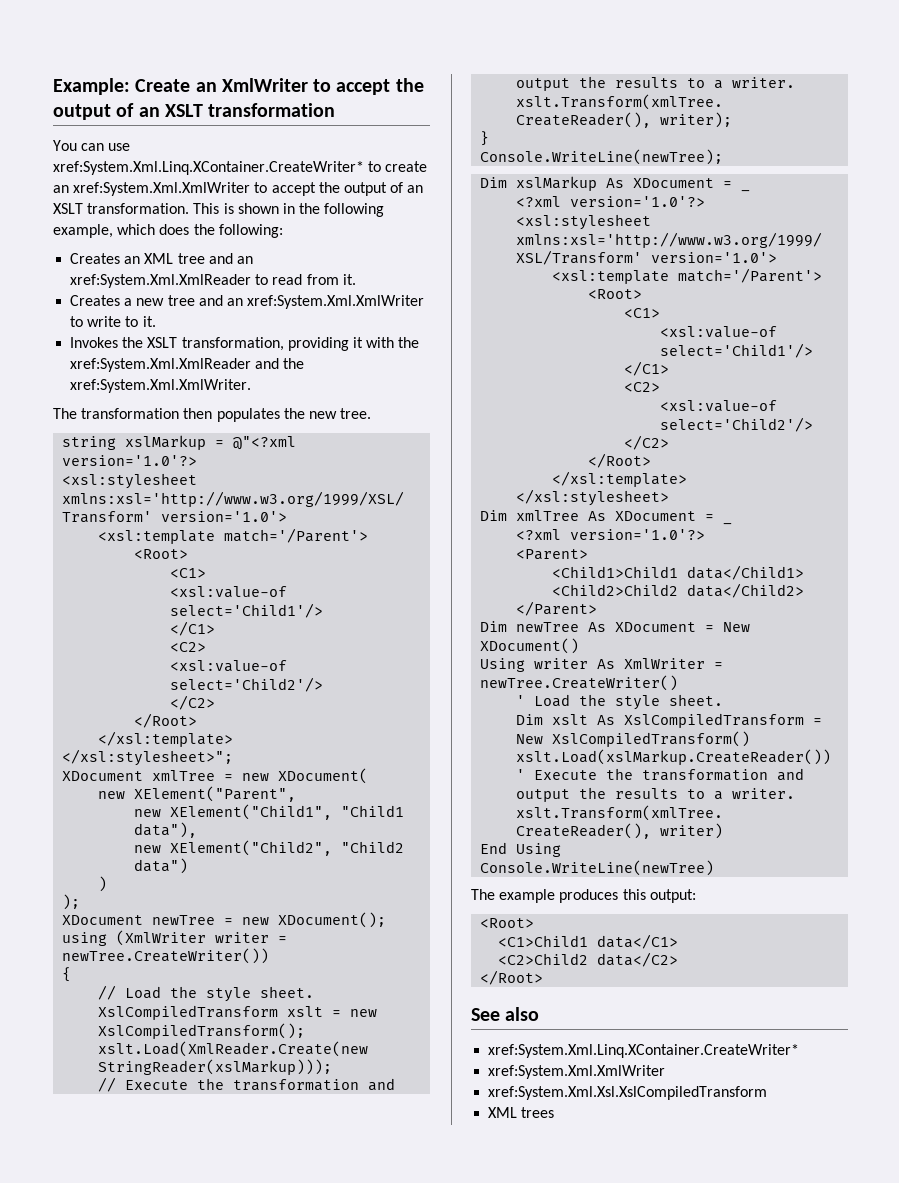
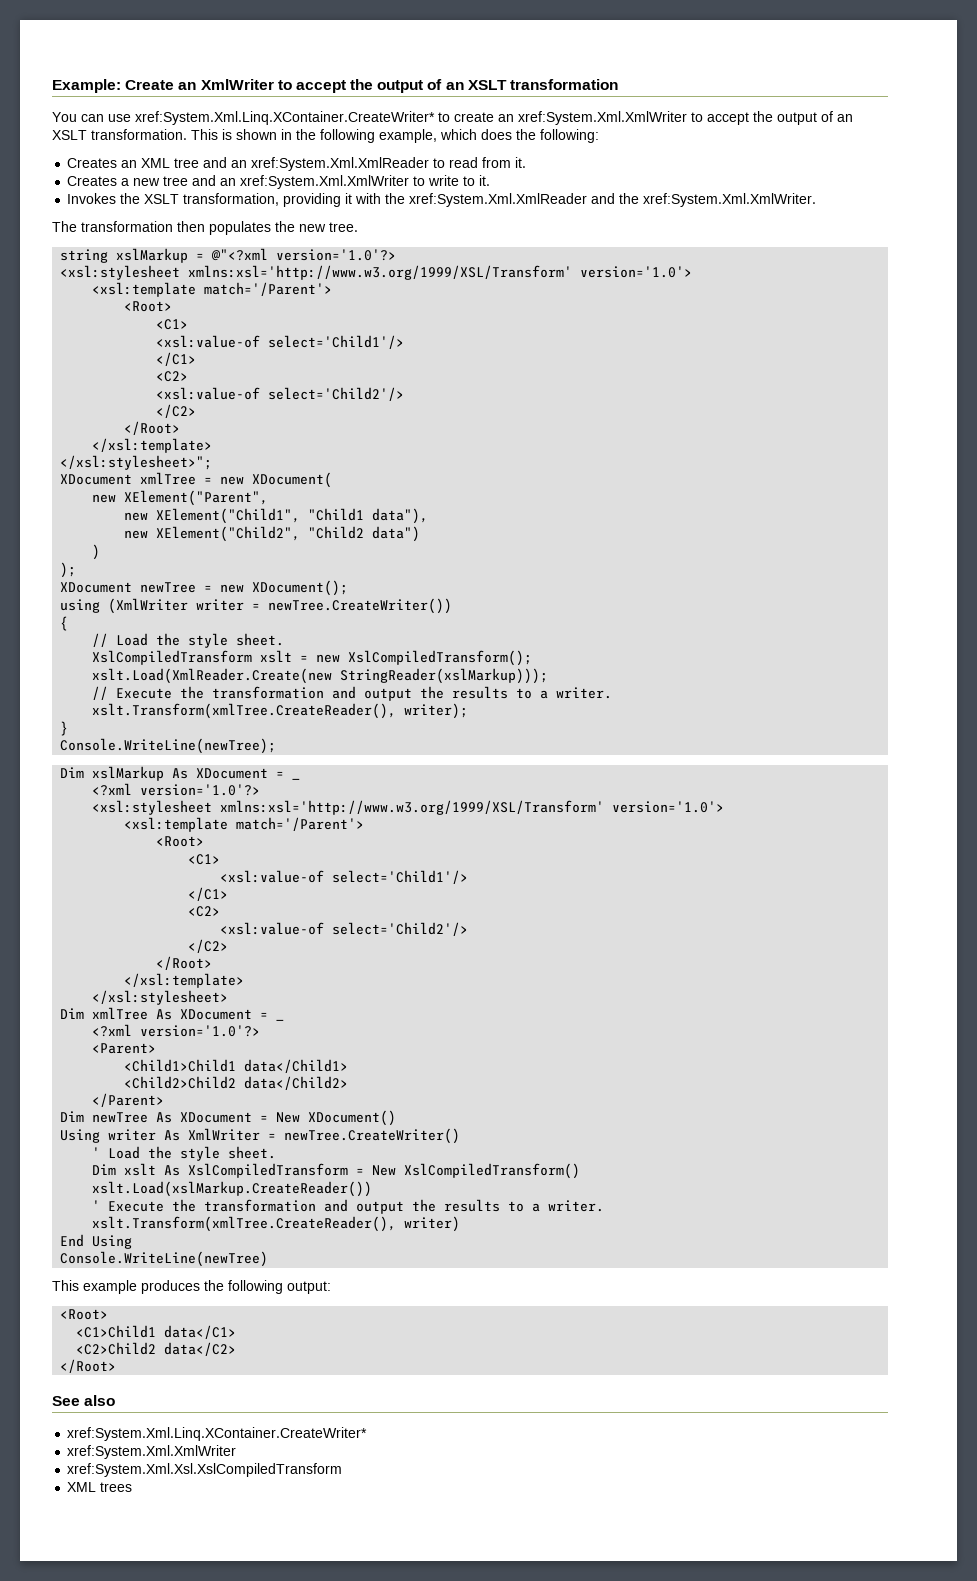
- The example produces this output:
+ This example produces the following output:

